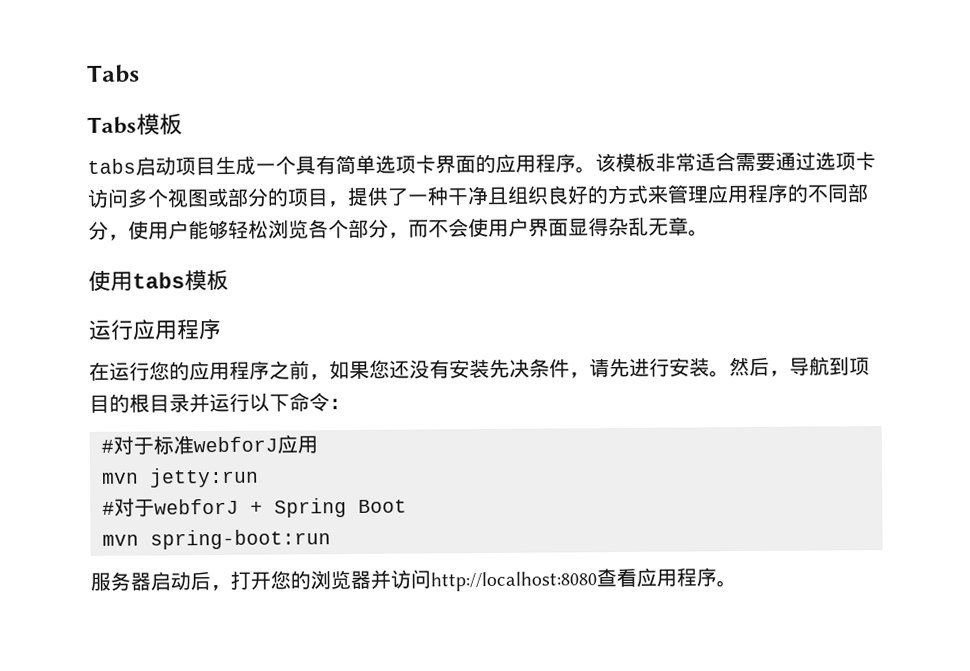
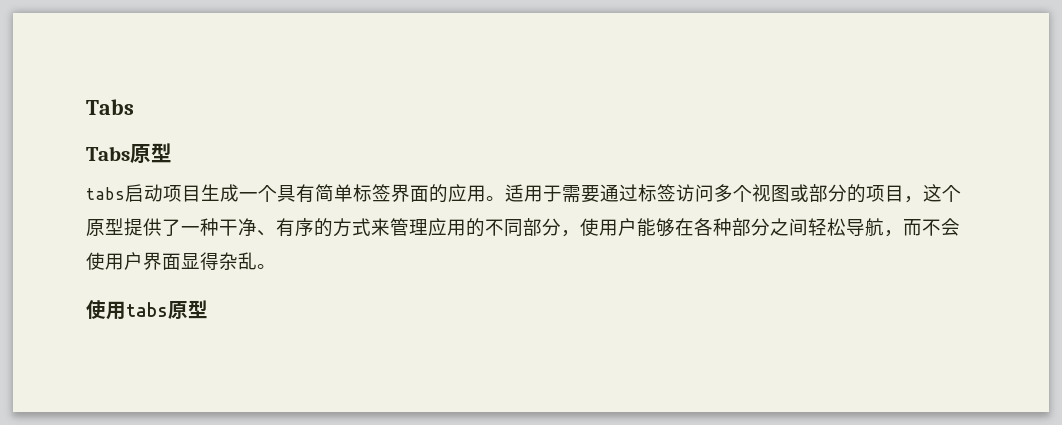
- Tabs模板
+ Tabs原型
- tabs启动项目生成一个具有简单选项卡界面的应用程序。该模板非常适合需要通过选项卡访问多个视图或部分的项目，提供了一种干净且组织良好的方式来管理应用程序的不同部分，使用户能够轻松浏览各个部分，而不会使用户界面显得杂乱无章。
+ tabs启动项目生成一个具有简单标签界面的应用。适用于需要通过标签访问多个视图或部分的项目，这个原型提供了一种干净、有序的方式来管理应用的不同部分，使用户能够在各种部分之间轻松导航，而不会使用户界面显得杂乱。
- 使用tabs模板
- 运行应用程序
- 在运行您的应用程序之前，如果您还没有安装先决条件，请先进行安装。然后，导航到项目的根目录并运行以下命令：
- #对于标准webforJ应用
- mvn jetty:run
- #对于webforJ + Spring Boot
- mvn spring-boot:run
- 服务器启动后，打开您的浏览器并访问http://localhost:8080查看应用程序。
+ 使用tabs原型

